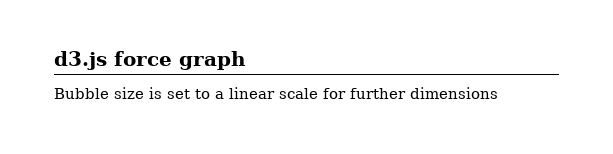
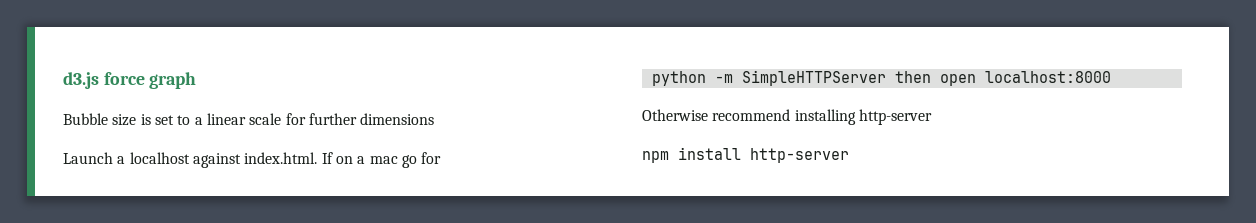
+ Launch a localhost against index.html. If on a mac go for
+ python -m SimpleHTTPServer then open localhost:8000
+ Otherwise recommend installing http-server
+ npm install http-server

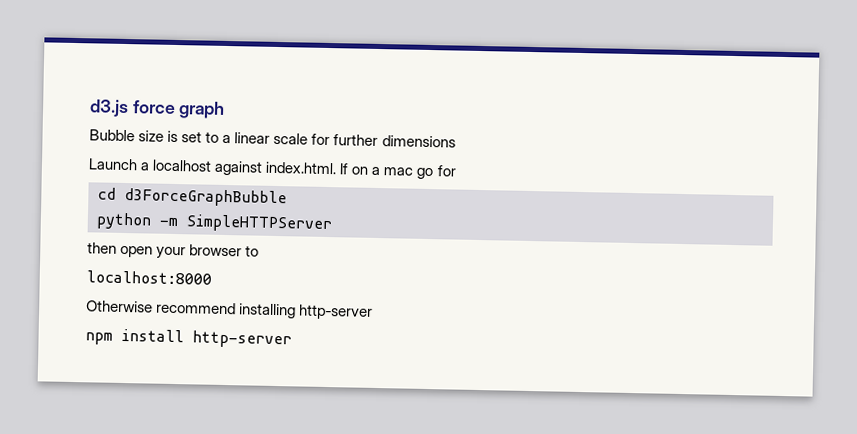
+ cd d3ForceGraphBubble
- python -m SimpleHTTPServer then open localhost:8000
+ python -m SimpleHTTPServer
+ then open your browser to
+ localhost:8000

